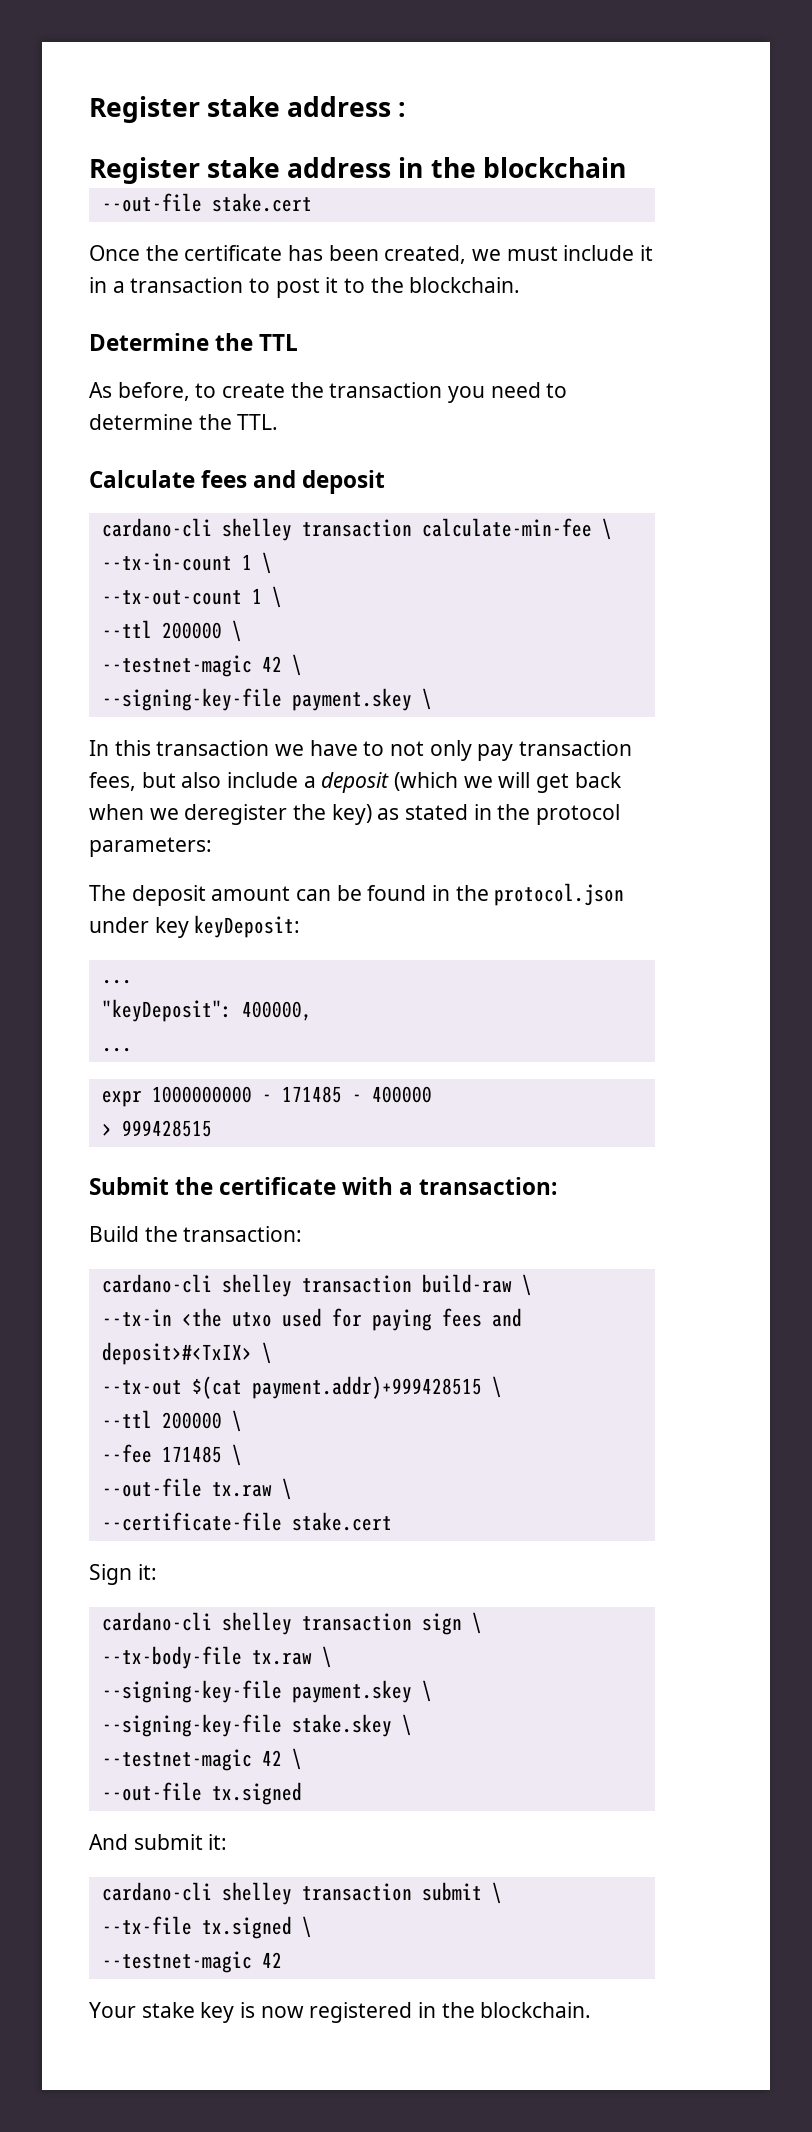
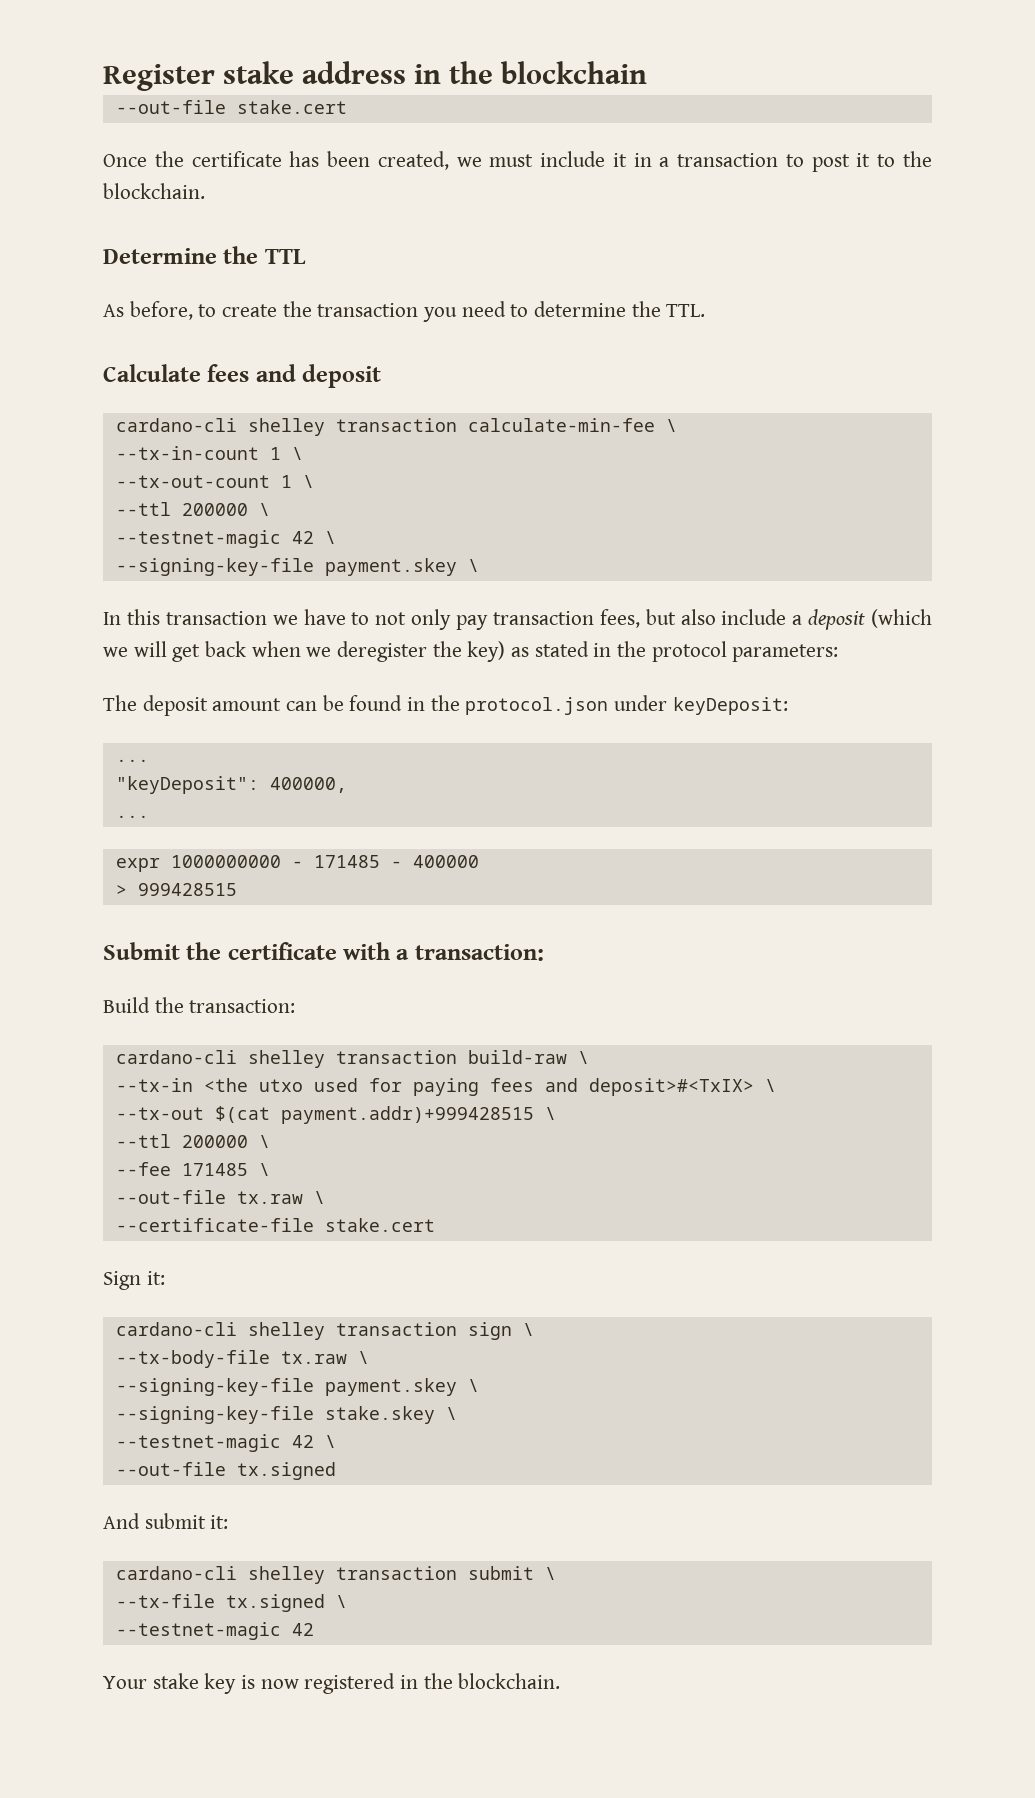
- Register stake address :
- The deposit amount can be found in the protocol.json under key keyDeposit:
+ The deposit amount can be found in the protocol.json under keyDeposit:

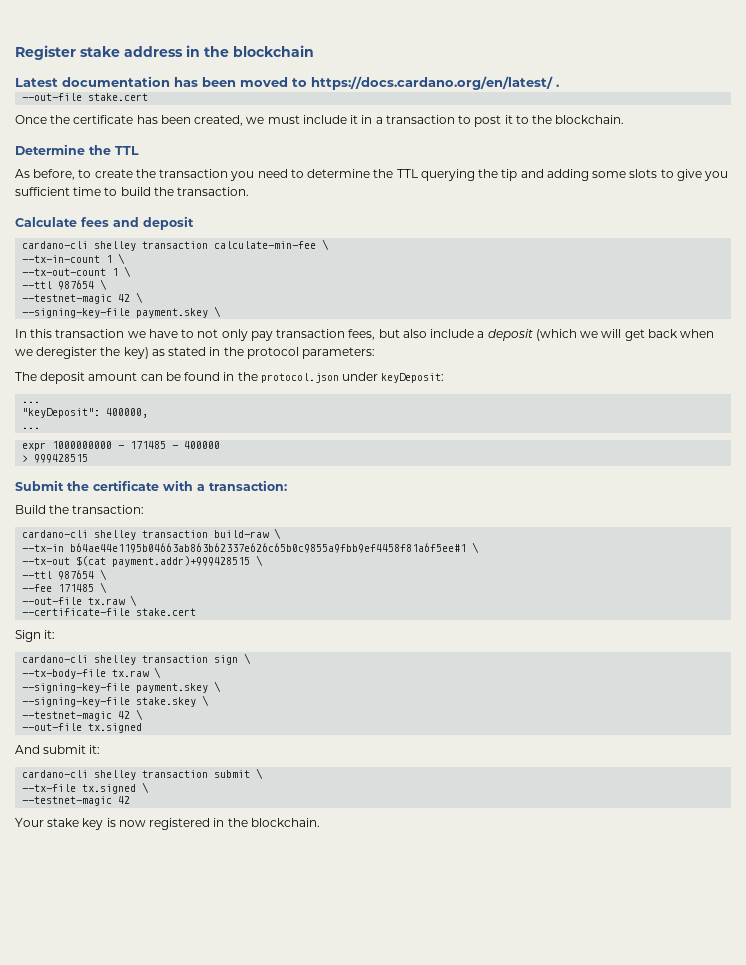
+ Latest documentation has been moved to https://docs.cardano.org/en/latest/ .
- As before, to create the transaction you need to determine the TTL.
+ As before, to create the transaction you need to determine the TTL querying the tip and adding some slots to give you sufficient time to build the transaction.
  --tx-out-count 1 \
- --ttl 200000 \
+ --ttl 987654 \
- --tx-in <the utxo used for paying fees and deposit>#<TxIX> \
+ --tx-in b64ae44e1195b04663ab863b62337e626c65b0c9855a9fbb9ef4458f81a6f5ee#1 \
  --tx-out $(cat payment.addr)+999428515 \
- --ttl 200000 \
+ --ttl 987654 \

